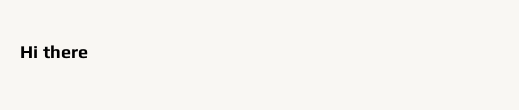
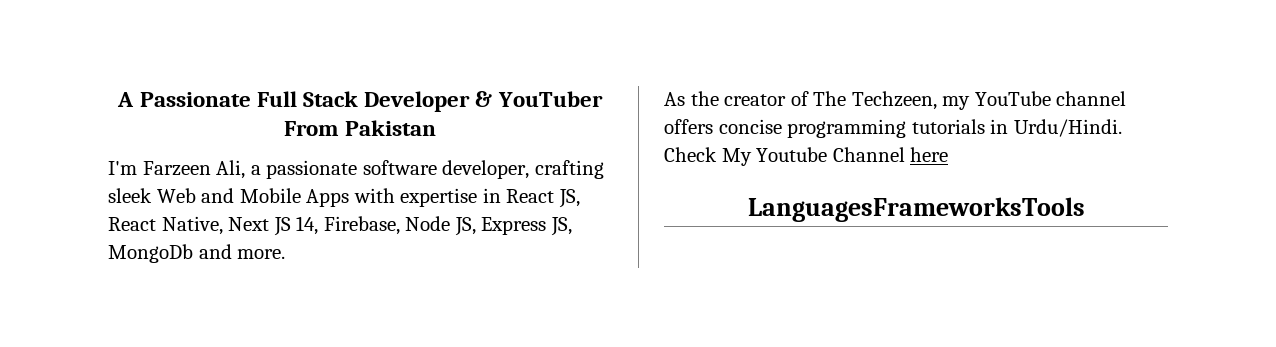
- Hi there
+ A Passionate Full Stack Developer & YouTuber From Pakistan
+ I'm Farzeen Ali, a passionate software developer, crafting sleek Web and Mobile Apps with expertise in React JS, React Native, Next JS 14, Firebase, Node JS, Express JS, MongoDb and more.
+ As the creator of The Techzeen, my YouTube channel offers concise programming tutorials in Urdu/Hindi. Check My Youtube Channel here
+ LanguagesFrameworksTools

